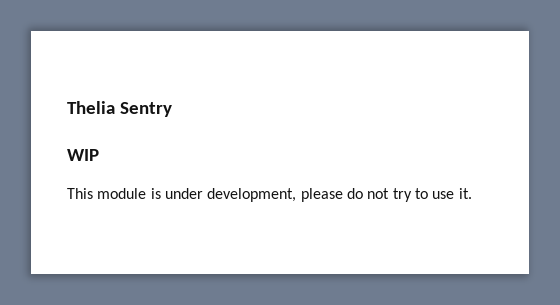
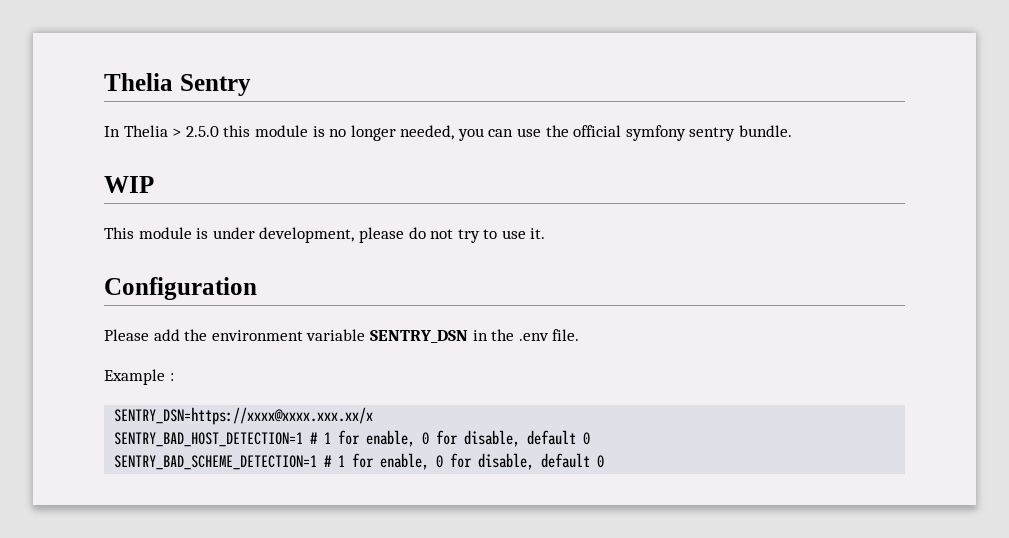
+ In Thelia > 2.5.0 this module is no longer needed, you can use the official symfony sentry bundle.
+ Configuration
+ Please add the environment variable SENTRY_DSN in the .env file.
+ Example :
+ SENTRY_DSN=https://xxxx@xxxx.xxx.xx/x
+ SENTRY_BAD_HOST_DETECTION=1 # 1 for enable, 0 for disable, default 0
+ SENTRY_BAD_SCHEME_DETECTION=1 # 1 for enable, 0 for disable, default 0

